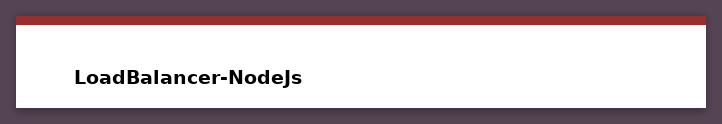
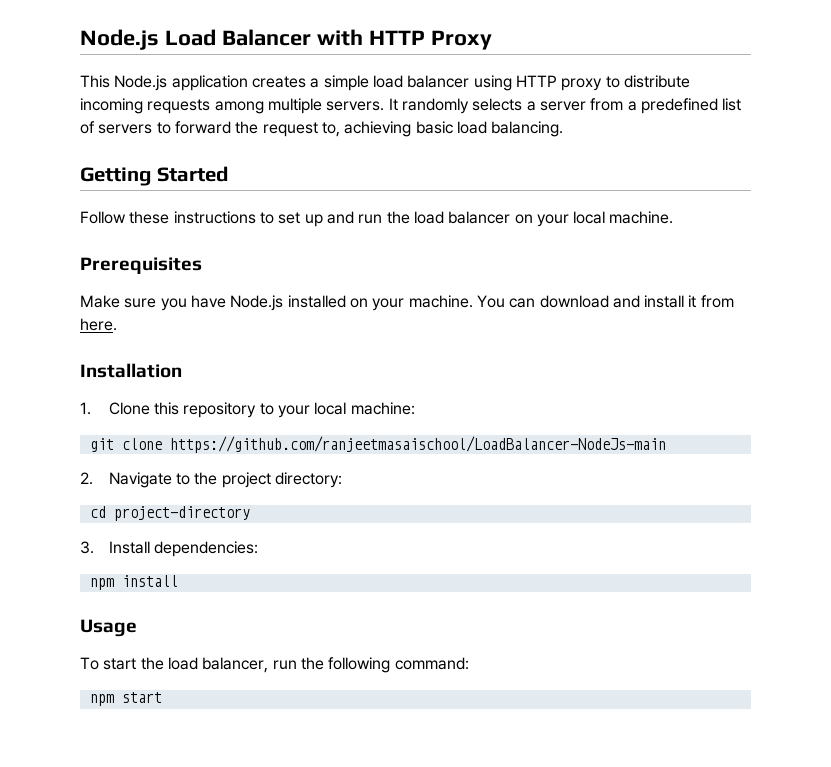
- LoadBalancer-NodeJs
+ Node.js Load Balancer with HTTP Proxy
+ This Node.js application creates a simple load balancer using HTTP proxy to distribute incoming requests among multiple servers. It randomly selects a server from a predefined list of servers to forward the request to, achieving basic load balancing.
+ Getting Started
+ Follow these instructions to set up and run the load balancer on your local machine.
+ Prerequisites
+ Make sure you have Node.js installed on your machine. You can download and install it from here.
+ Installation
+ 1. Clone this repository to your local machine:
+ git clone https://github.com/ranjeetmasaischool/LoadBalancer-NodeJs-main
+ 2. Navigate to the project directory:
+ cd project-directory
+ 3. Install dependencies:
+ npm install
+ Usage
+ To start the load balancer, run the following command:
+ npm start

